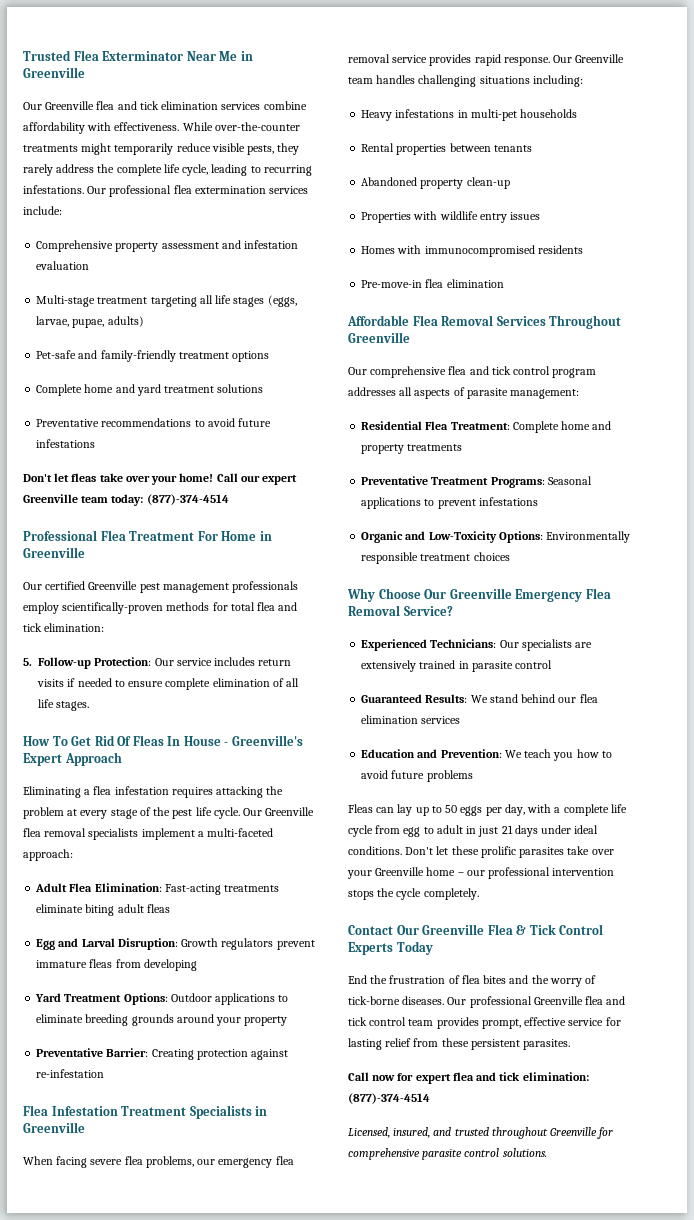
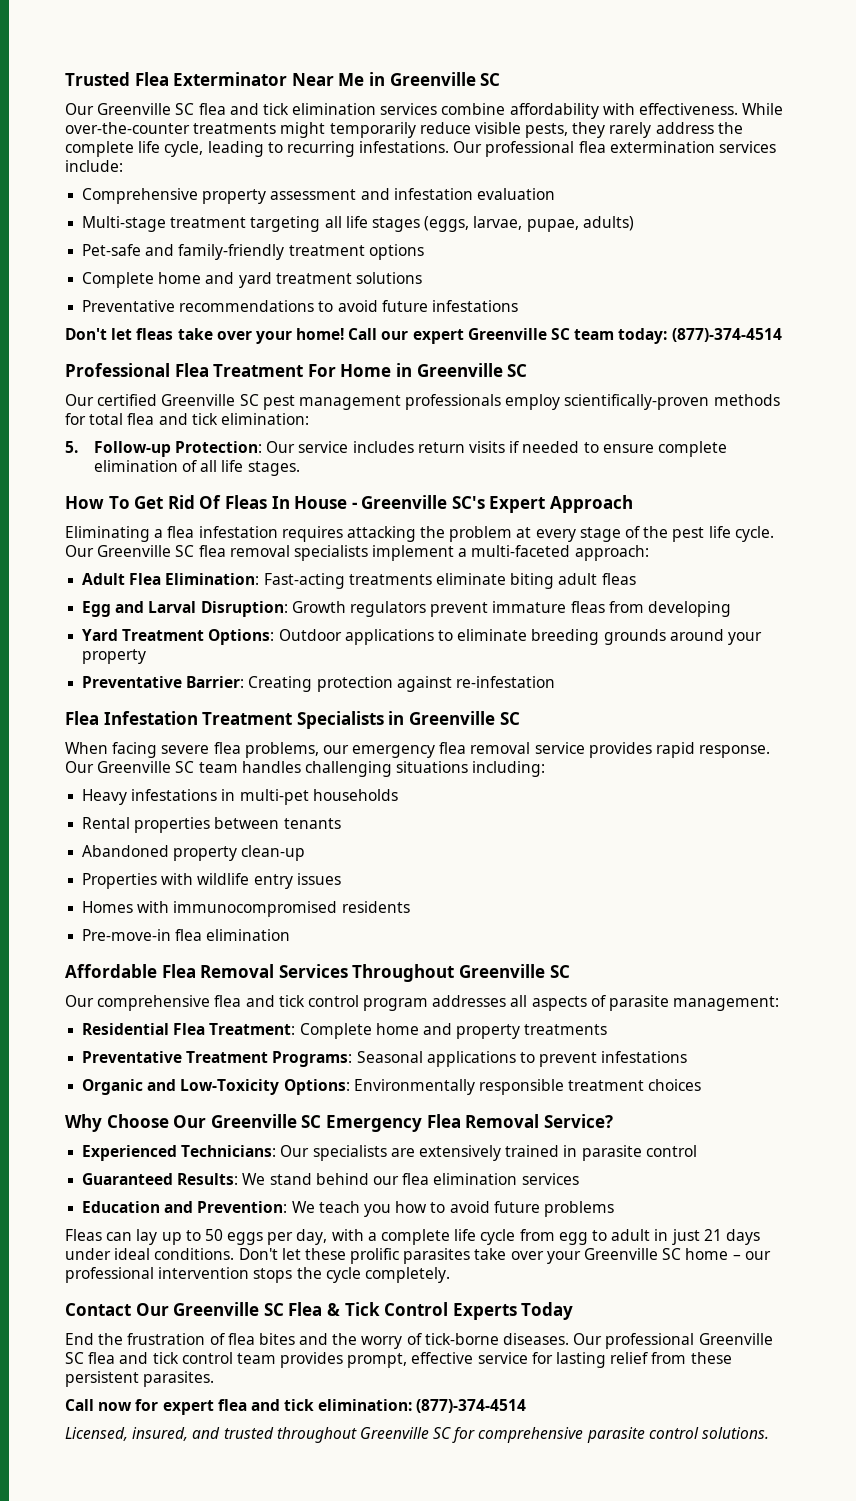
- Trusted Flea Exterminator Near Me in Greenville
- Our Greenville flea and tick elimination services combine affordability with effectiveness.
+ Trusted Flea Exterminator Near Me in Greenville SC
+ Our Greenville SC flea and tick elimination services combine affordability with effectiveness.
- Call our expert Greenville team today: (877)-374-4514
+ Call our expert Greenville SC team today: (877)-374-4514
- Professional Flea Treatment For Home in Greenville
+ Professional Flea Treatment For Home in Greenville SC
- Our certified Greenville pest management professionals employ scientifically-proven methods for total flea and tick elimination:
+ Our certified Greenville SC pest management professionals employ scientifically-proven methods for total flea and tick elimination:
- How To Get Rid Of Fleas In House - Greenville's Expert Approach
+ How To Get Rid Of Fleas In House - Greenville SC's Expert Approach
- Our Greenville flea removal specialists implement a multi-faceted approach:
+ Our Greenville SC flea removal specialists implement a multi-faceted approach:
- Flea Infestation Treatment Specialists in Greenville
+ Flea Infestation Treatment Specialists in Greenville SC
- Our Greenville team handles challenging situations including:
+ Our Greenville SC team handles challenging situations including:
- Affordable Flea Removal Services Throughout Greenville
+ Affordable Flea Removal Services Throughout Greenville SC
- Why Choose Our Greenville Emergency Flea Removal Service?
+ Why Choose Our Greenville SC Emergency Flea Removal Service?
- Don't let these prolific parasites take over your Greenville home – our professional intervention stops the cycle completely.
+ Don't let these prolific parasites take over your Greenville SC home – our professional intervention stops the cycle completely.
- Contact Our Greenville Flea & Tick Control Experts Today
+ Contact Our Greenville SC Flea & Tick Control Experts Today
- Our professional Greenville flea and tick control team provides prompt, effective service for lasting relief from these persistent parasites.
+ Our professional Greenville SC flea and tick control team provides prompt, effective service for lasting relief from these persistent parasites.
- Licensed, insured, and trusted throughout Greenville for comprehensive parasite control solutions.
+ Licensed, insured, and trusted throughout Greenville SC for comprehensive parasite control solutions.

